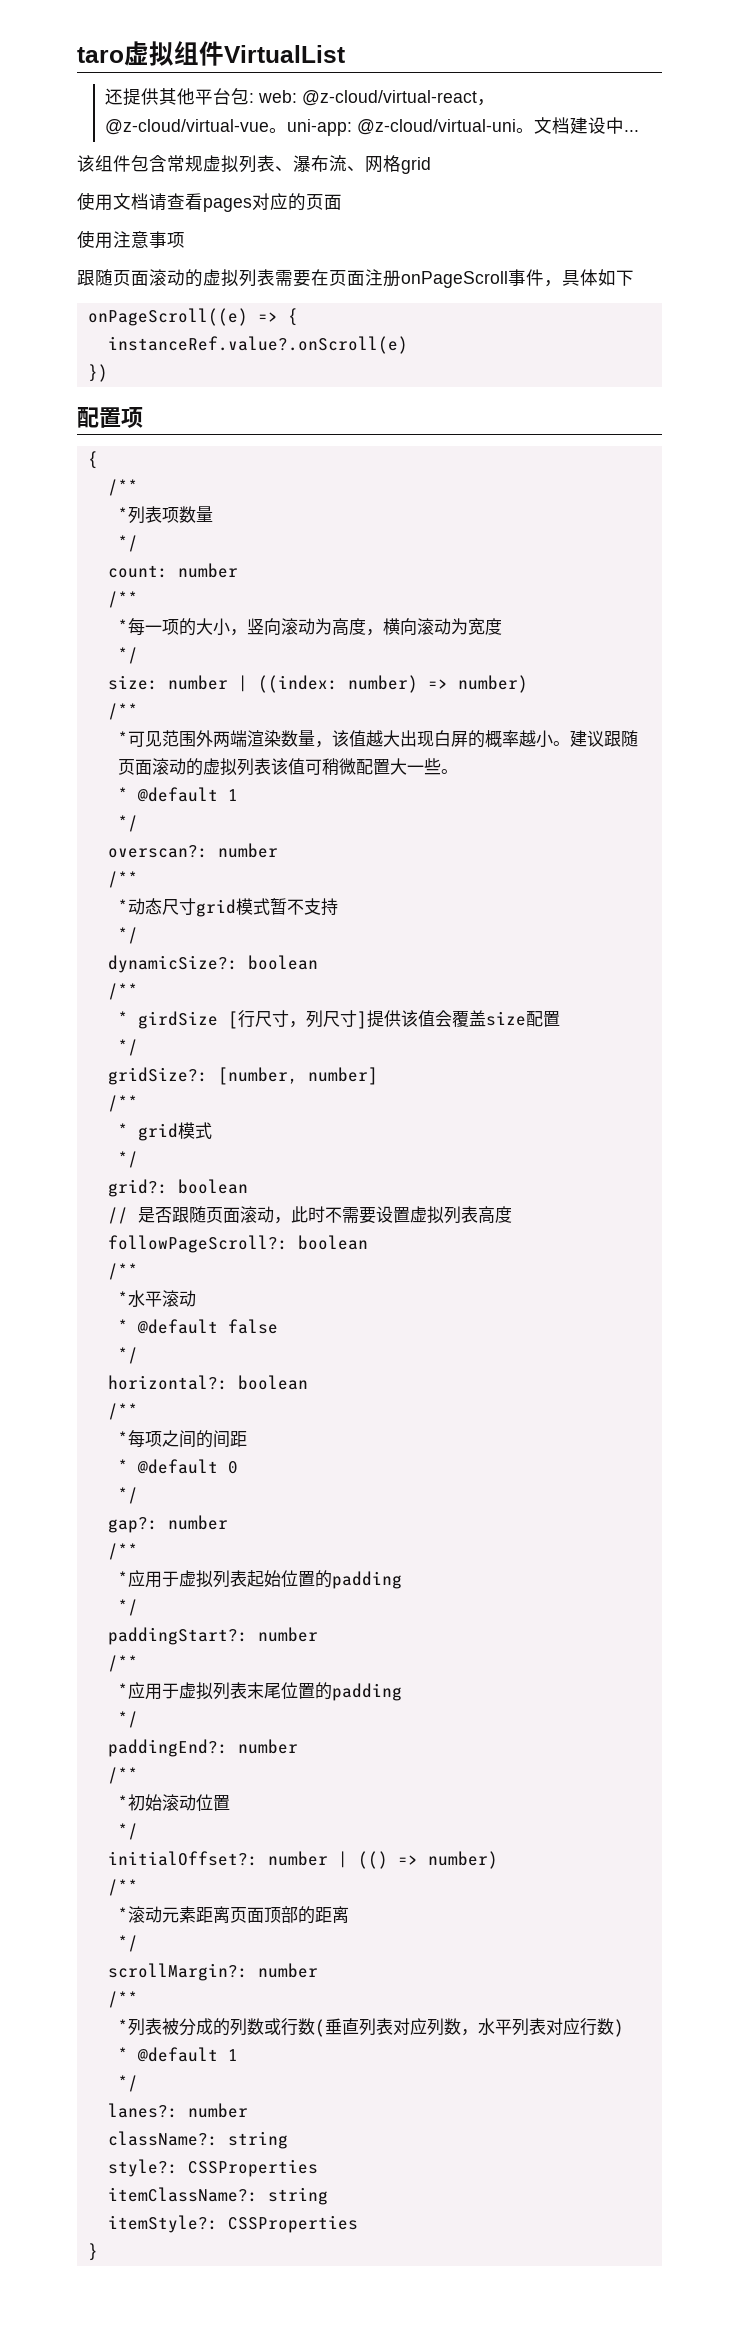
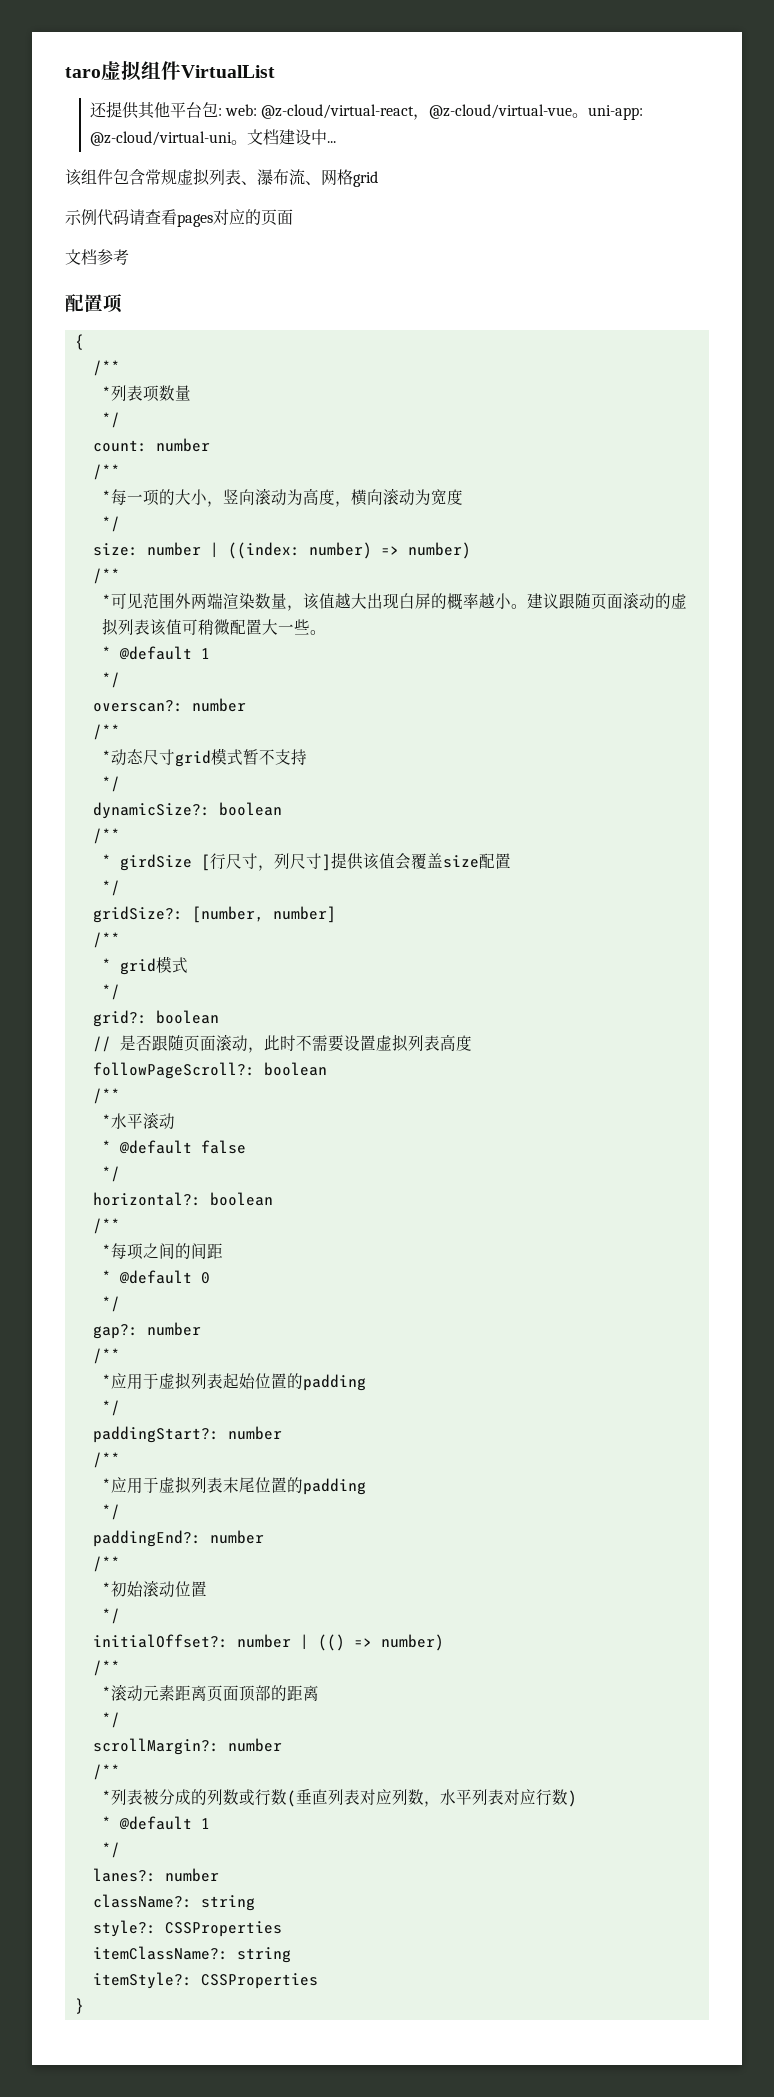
- 使用文档请查看pages对应的页面
+ 示例代码请查看pages对应的页面
- 使用注意事项
- 跟随页面滚动的虚拟列表需要在页面注册onPageScroll事件，具体如下
- onPageScroll((e) => {
- instanceRef.value?.onScroll(e)
- })
+ 文档参考

